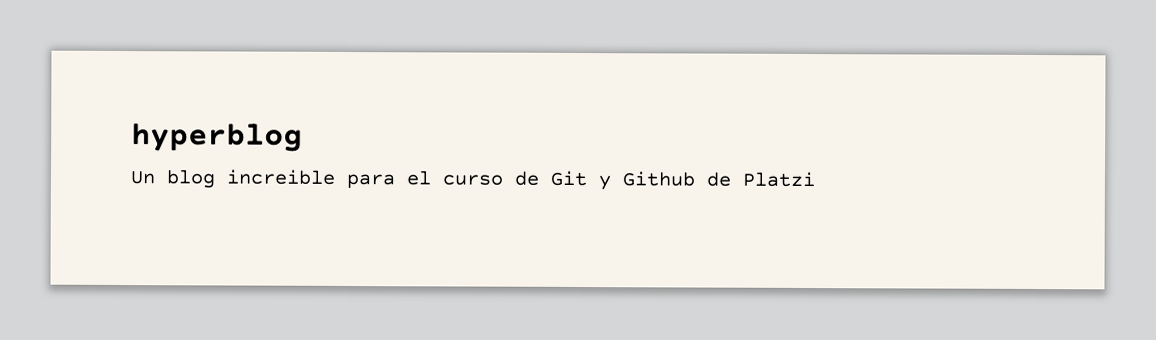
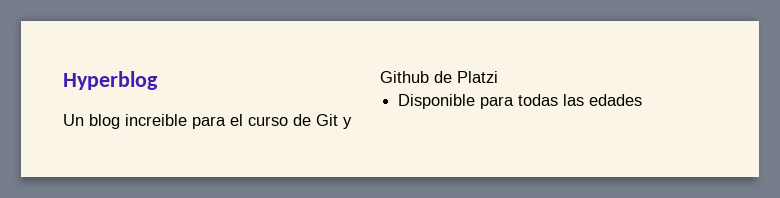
- hyperblog
+ Hyperblog
+ Disponible para todas las edades

